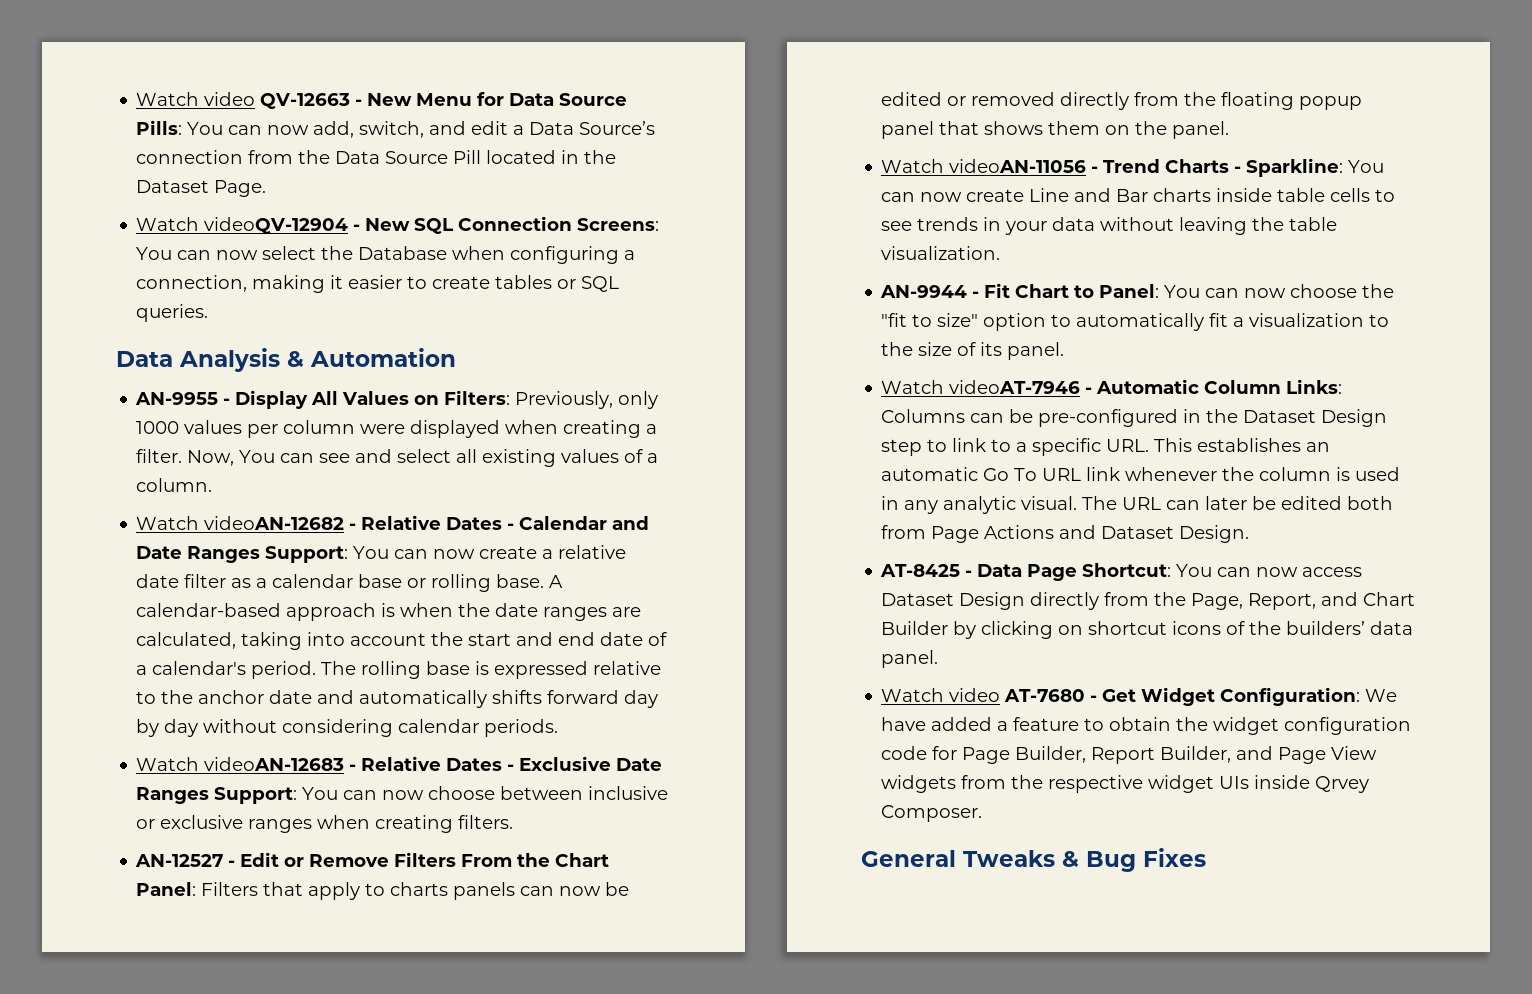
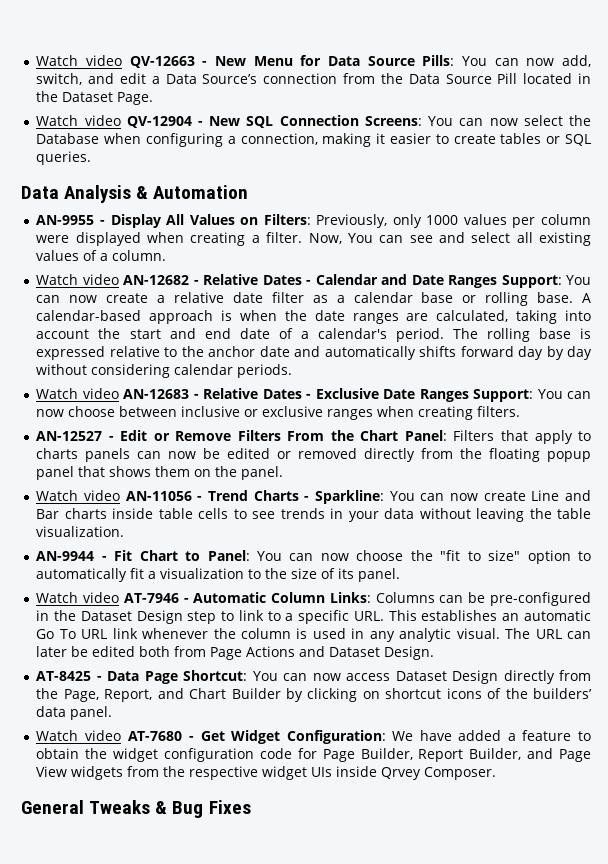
- Watch videoQV-12904 - New SQL Connection Screens: You can now select the Database when configuring a connection, making it easier to create tables or SQL queries.
+ Watch video QV-12904 - New SQL Connection Screens: You can now select the Database when configuring a connection, making it easier to create tables or SQL queries.
- Watch videoAN-12682 - Relative Dates - Calendar and Date Ranges Support: You can now create a relative date filter as a calendar base or rolling base.
+ Watch video AN-12682 - Relative Dates - Calendar and Date Ranges Support: You can now create a relative date filter as a calendar base or rolling base.
- Watch videoAN-12683 - Relative Dates - Exclusive Date Ranges Support: You can now choose between inclusive or exclusive ranges when creating filters.
+ Watch video AN-12683 - Relative Dates - Exclusive Date Ranges Support: You can now choose between inclusive or exclusive ranges when creating filters.
- Watch videoAN-11056 - Trend Charts - Sparkline: You can now create Line and Bar charts inside table cells to see trends in your data without leaving the table visualization.
+ Watch video AN-11056 - Trend Charts - Sparkline: You can now create Line and Bar charts inside table cells to see trends in your data without leaving the table visualization.
- Watch videoAT-7946 - Automatic Column Links: Columns can be pre-configured in the Dataset Design step to link to a specific URL. This establishes an automatic Go To URL link whenever the column is used in any analytic visual.
+ Watch video AT-7946 - Automatic Column Links: Columns can be pre-configured in the Dataset Design step to link to a specific URL. This establishes an automatic Go To URL link whenever the column is used in any analytic visual.

